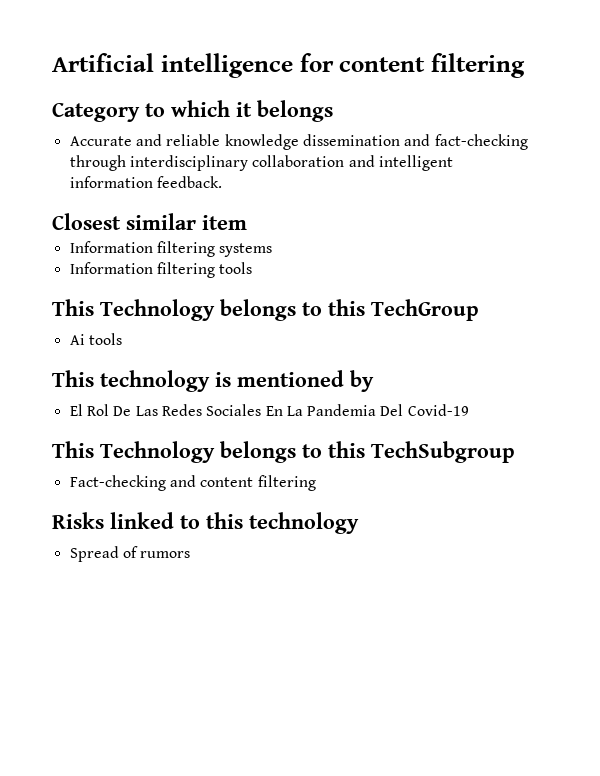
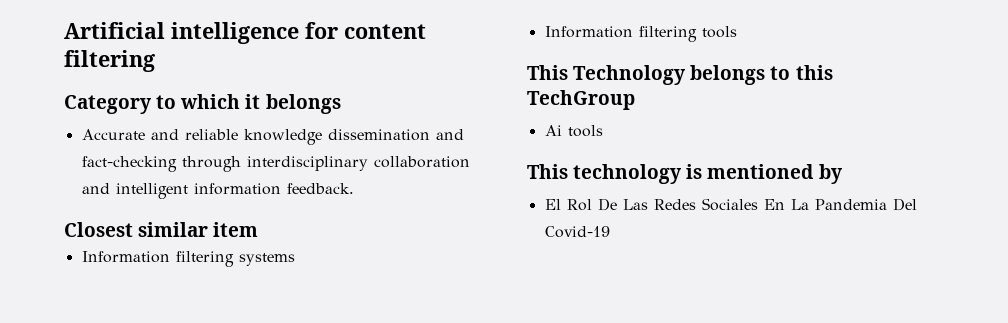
- This Technology belongs to this TechSubgroup
- Fact-checking and content filtering
- Risks linked to this technology
- Spread of rumors

